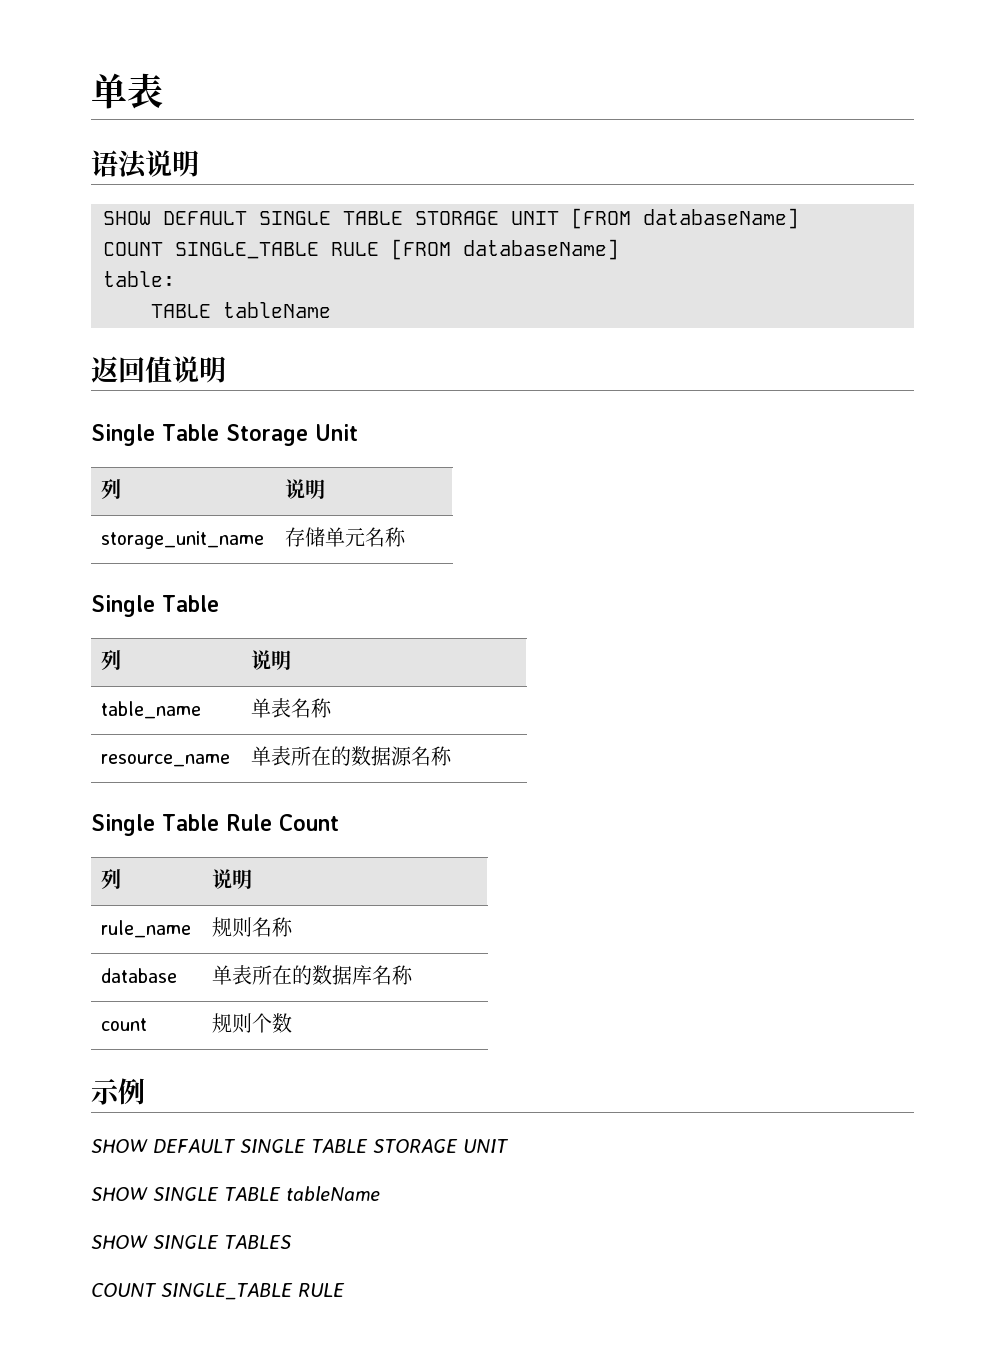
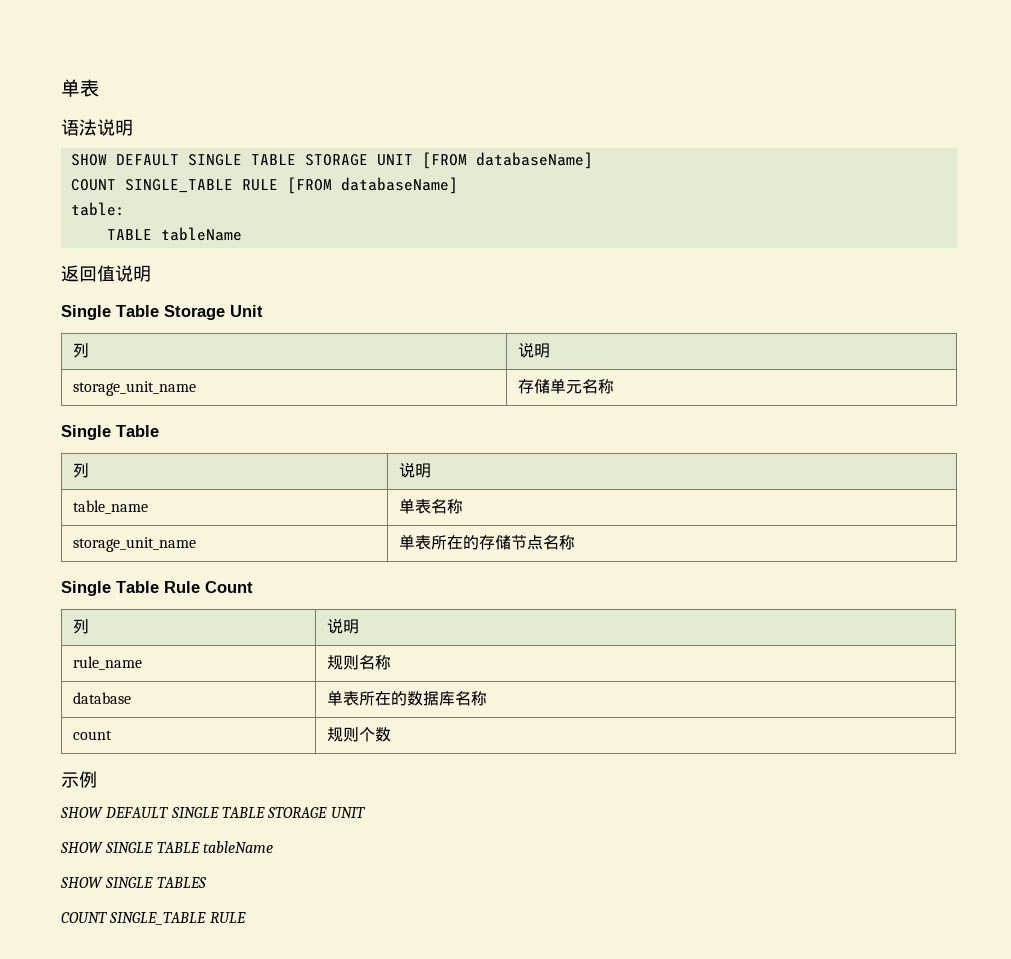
- resource_name | 单表所在的数据源名称
+ storage_unit_name | 单表所在的存储节点名称

